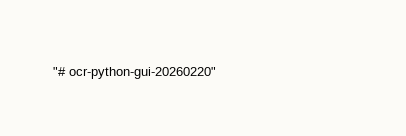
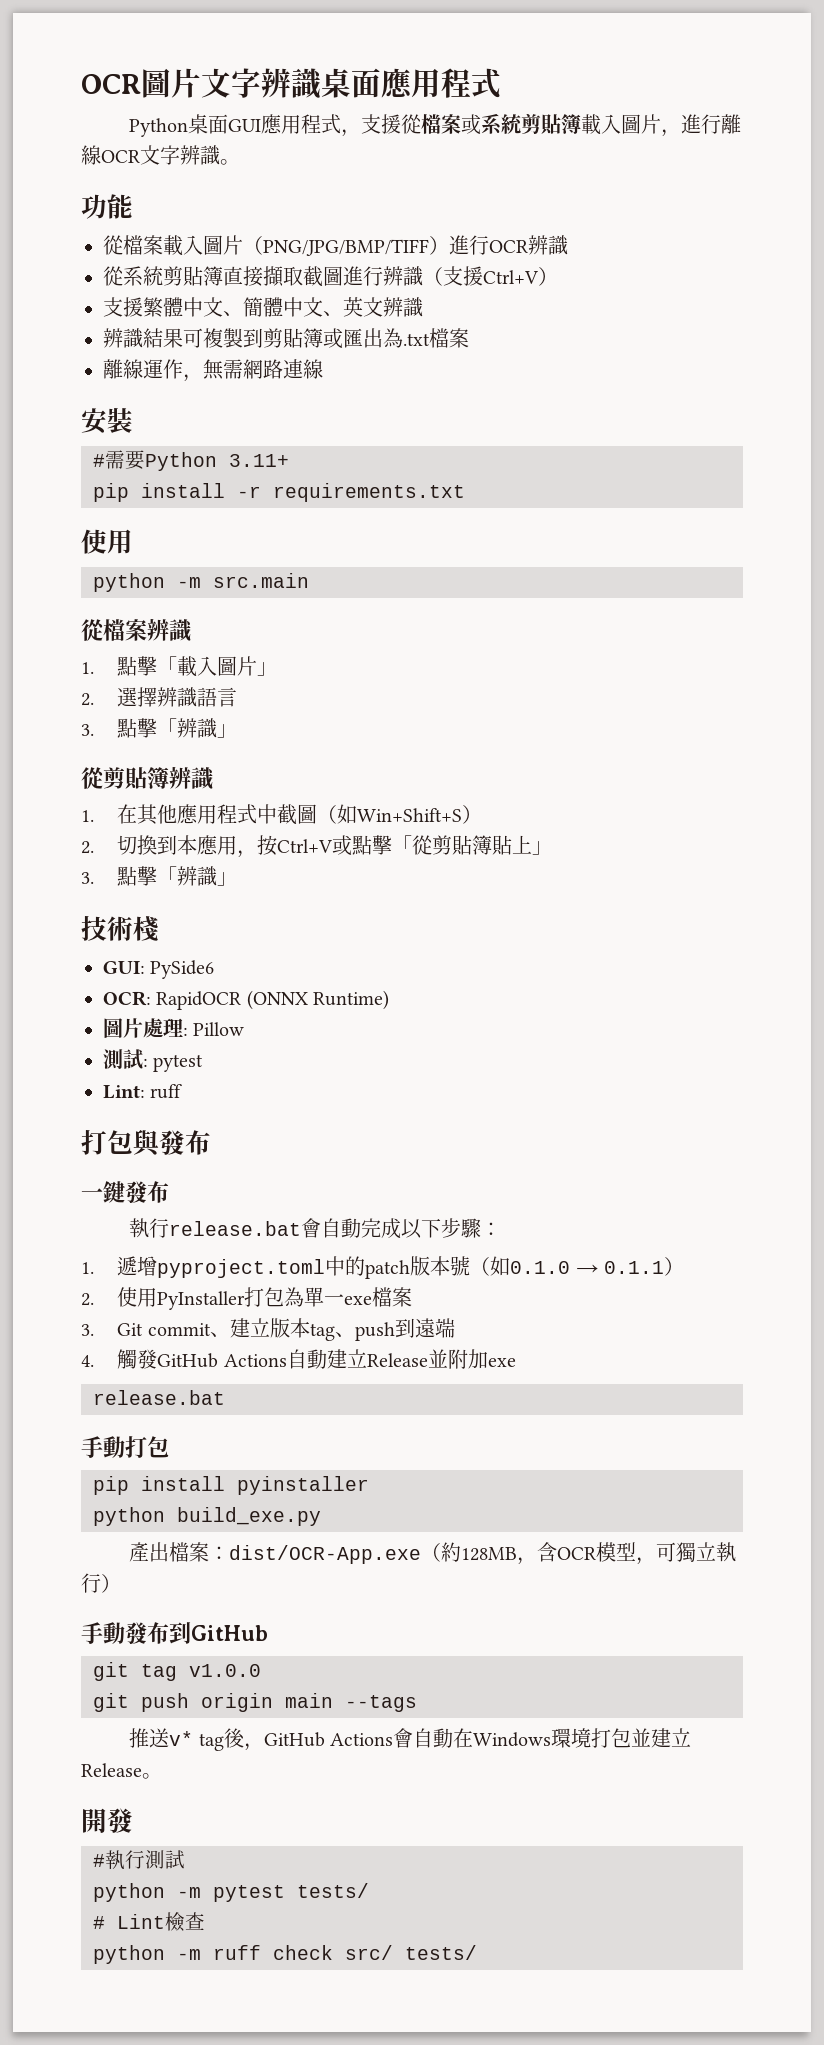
- "# ocr-python-gui-20260220"
+ OCR圖片文字辨識桌面應用程式
+ Python桌面GUI應用程式，支援從檔案或系統剪貼簿載入圖片，進行離線OCR文字辨識。
+ 功能
+ 從檔案載入圖片（PNG/JPG/BMP/TIFF）進行OCR辨識
+ 從系統剪貼簿直接擷取截圖進行辨識（支援Ctrl+V）
+ 支援繁體中文、簡體中文、英文辨識
+ 辨識結果可複製到剪貼簿或匯出為.txt檔案
+ 離線運作，無需網路連線
+ 安裝
+ #需要Python 3.11+
+ pip install -r requirements.txt
+ 使用
+ python -m src.main
+ 從檔案辨識
+ 1.點擊「載入圖片」
+ 2.選擇辨識語言
+ 3.點擊「辨識」
+ 從剪貼簿辨識
+ 1.在其他應用程式中截圖（如Win+Shift+S）
+ 2.切換到本應用，按Ctrl+V或點擊「從剪貼簿貼上」
+ 3.點擊「辨識」
+ 技術棧
+ GUI: PySide6
+ OCR: RapidOCR (ONNX Runtime)
+ 圖片處理: Pillow
+ 測試: pytest
+ Lint: ruff
+ 打包與發布
+ 一鍵發布
+ 執行release.bat會自動完成以下步驟：
+ 1.遞增pyproject.toml中的patch版本號（如0.1.0 → 0.1.1）
+ 2.使用PyInstaller打包為單一exe檔案
+ 3. Git commit、建立版本tag、push到遠端
+ 4.觸發GitHub Actions自動建立Release並附加exe
+ release.bat
+ 手動打包
+ pip install pyinstaller
+ python build_exe.py
+ 產出檔案：dist/OCR-App.exe（約128MB，含OCR模型，可獨立執行）
+ 手動發布到GitHub
+ git tag v1.0.0
+ git push origin main --tags
+ 推送v* tag後，GitHub Actions會自動在Windows環境打包並建立Release。
+ 開發
+ #執行測試
+ python -m pytest tests/
+ # Lint檢查
+ python -m ruff check src/ tests/

